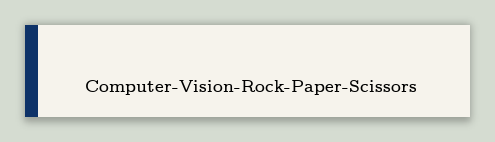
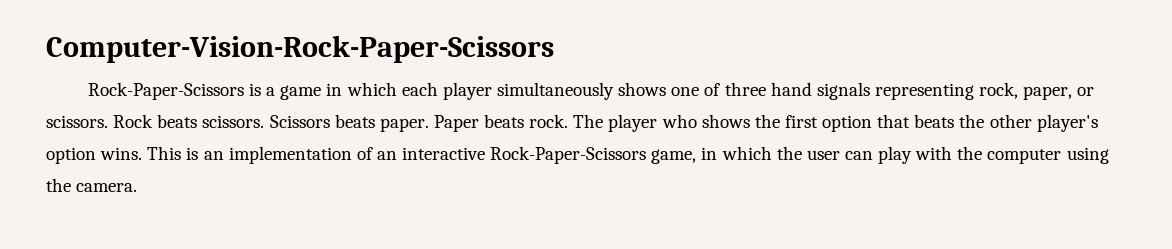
+ Rock-Paper-Scissors is a game in which each player simultaneously shows one of three hand signals representing rock, paper, or scissors. Rock beats scissors. Scissors beats paper. Paper beats rock. The player who shows the first option that beats the other player's option wins. This is an implementation of an interactive Rock-Paper-Scissors game, in which the user can play with the computer using the camera.

